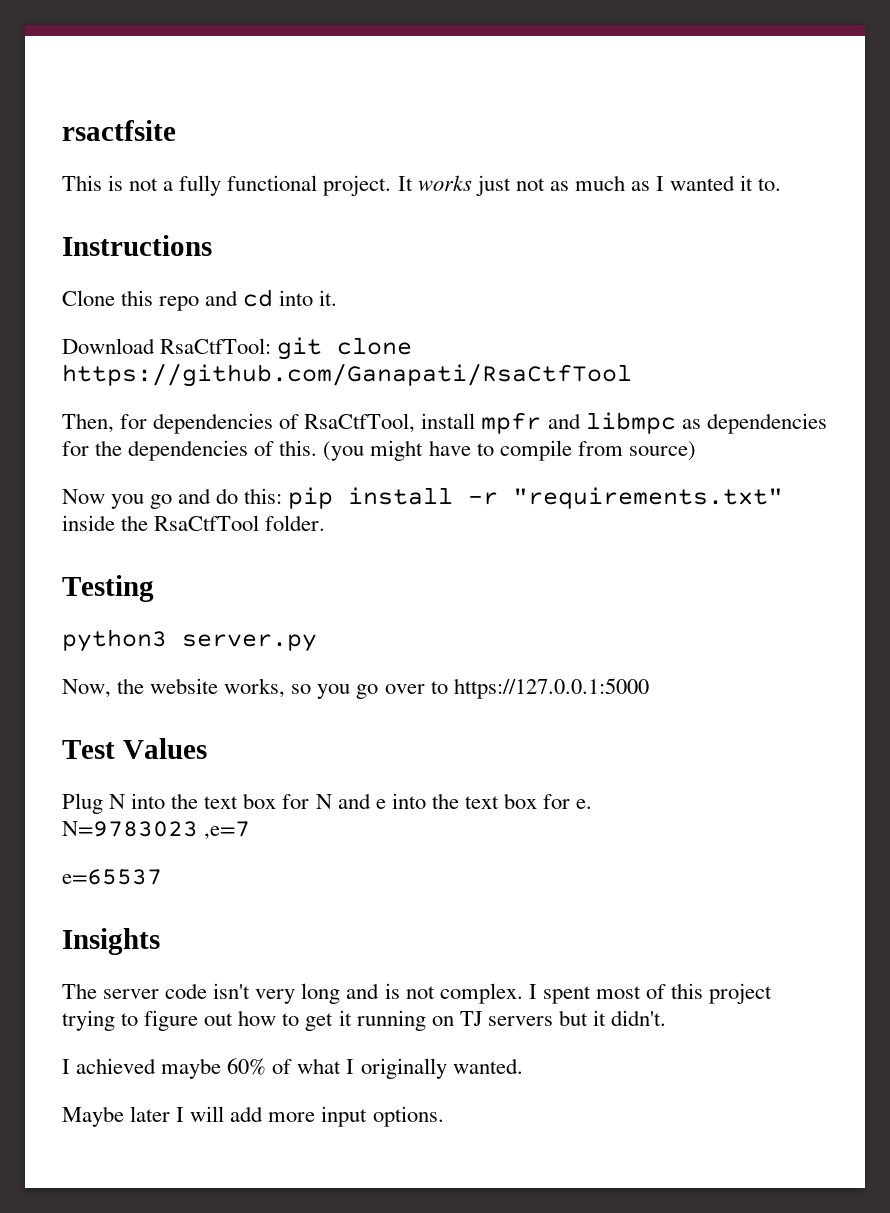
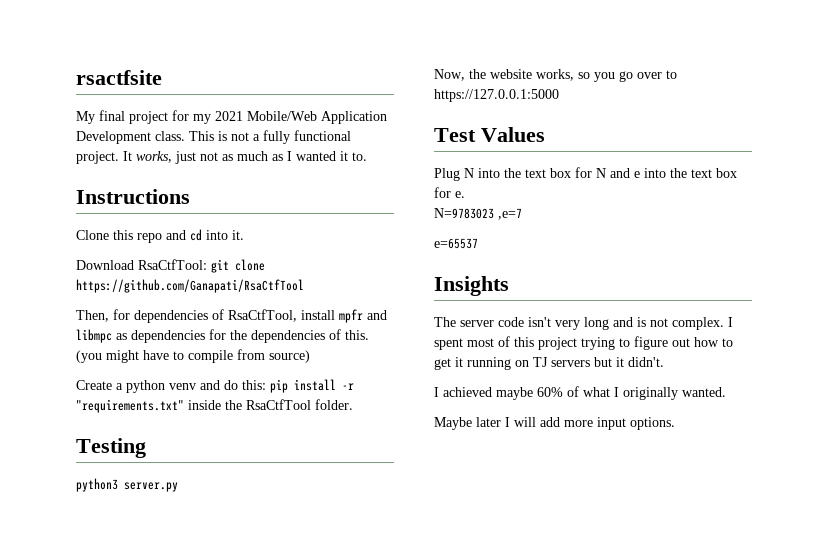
+ My final project for my 2021 Mobile/Web Application Development class.
- It works just not as much as I wanted it to.
+ It works, just not as much as I wanted it to.
- Now you go and do this: pip install -r "requirements.txt" inside the RsaCtfTool folder.
+ Create a python venv and do this: pip install -r "requirements.txt" inside the RsaCtfTool folder.

